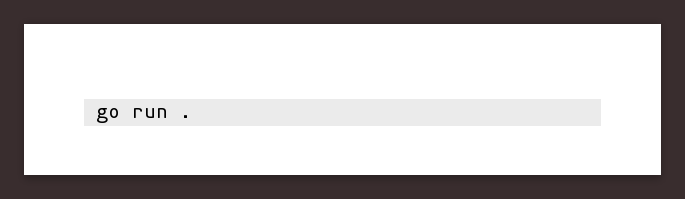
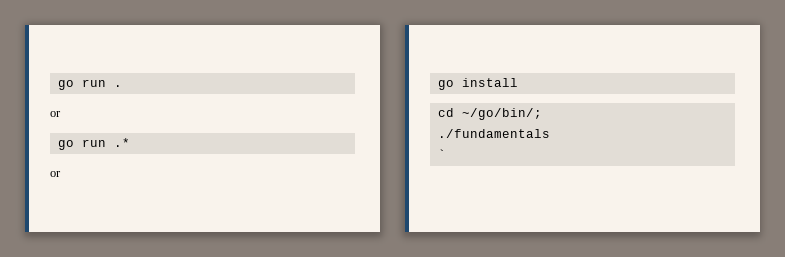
  go run .
+ or
+ go run .*
+ or
+ go install
+ cd ~/go/bin/;
+ ./fundamentals
+ `

